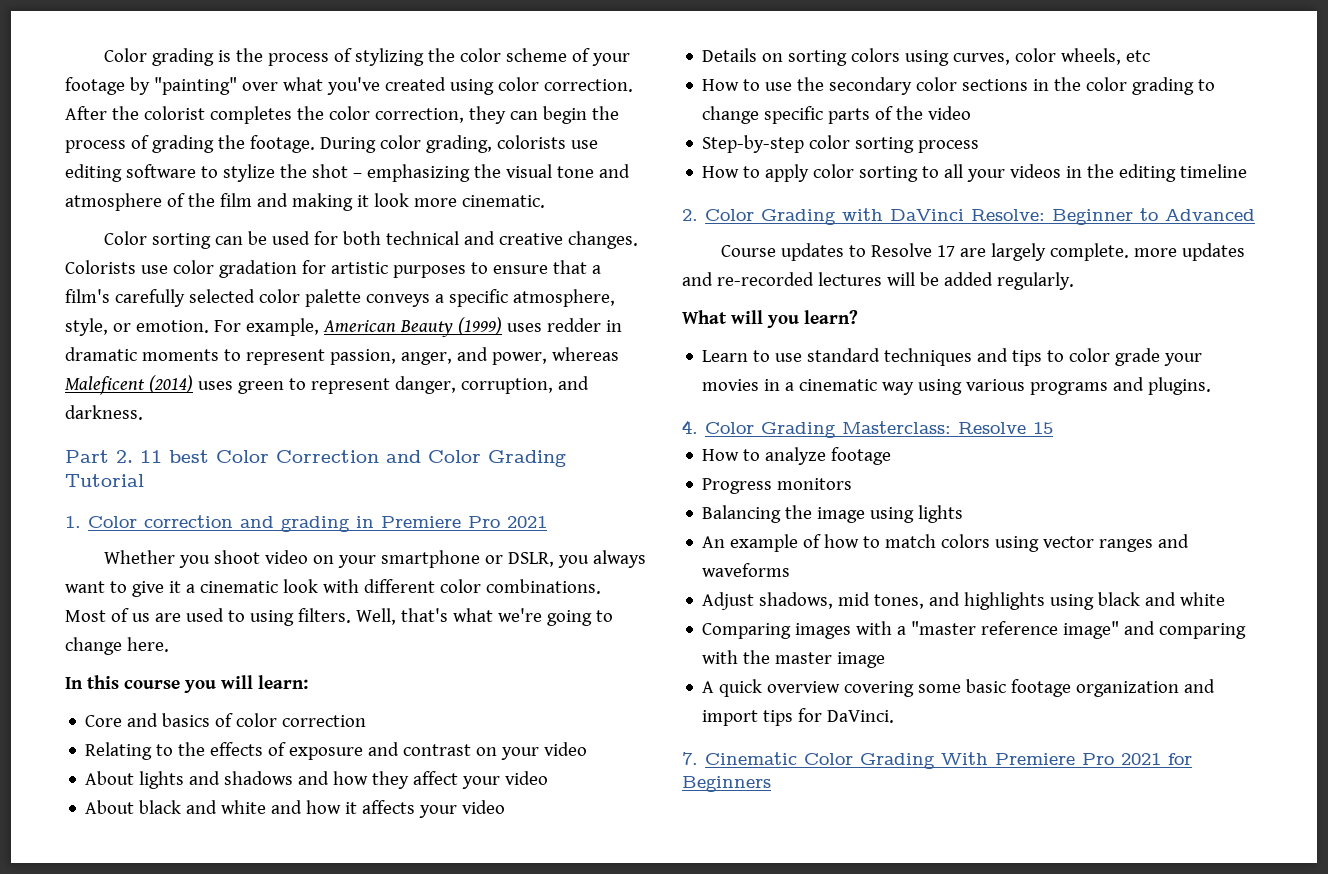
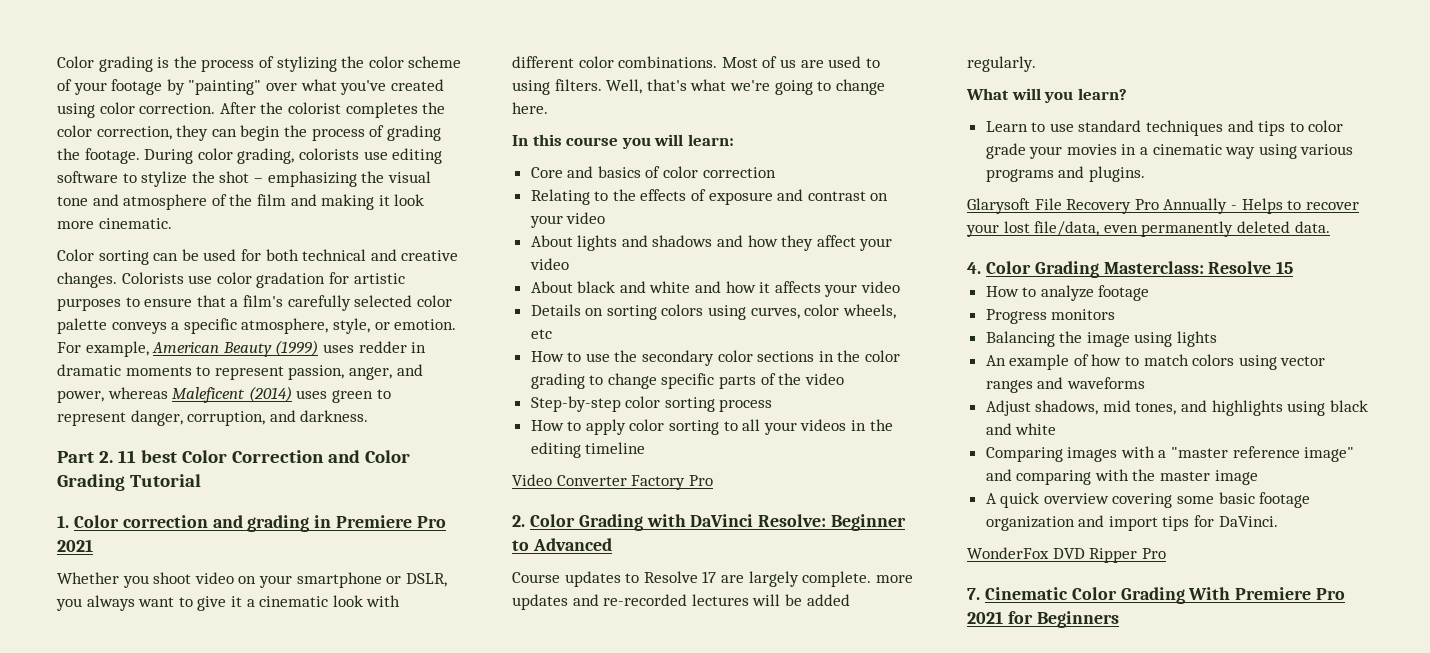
+ Video Converter Factory Pro
+ Glarysoft File Recovery Pro Annually - Helps to recover your lost file/data, even permanently deleted data.
+ WonderFox DVD Ripper Pro

